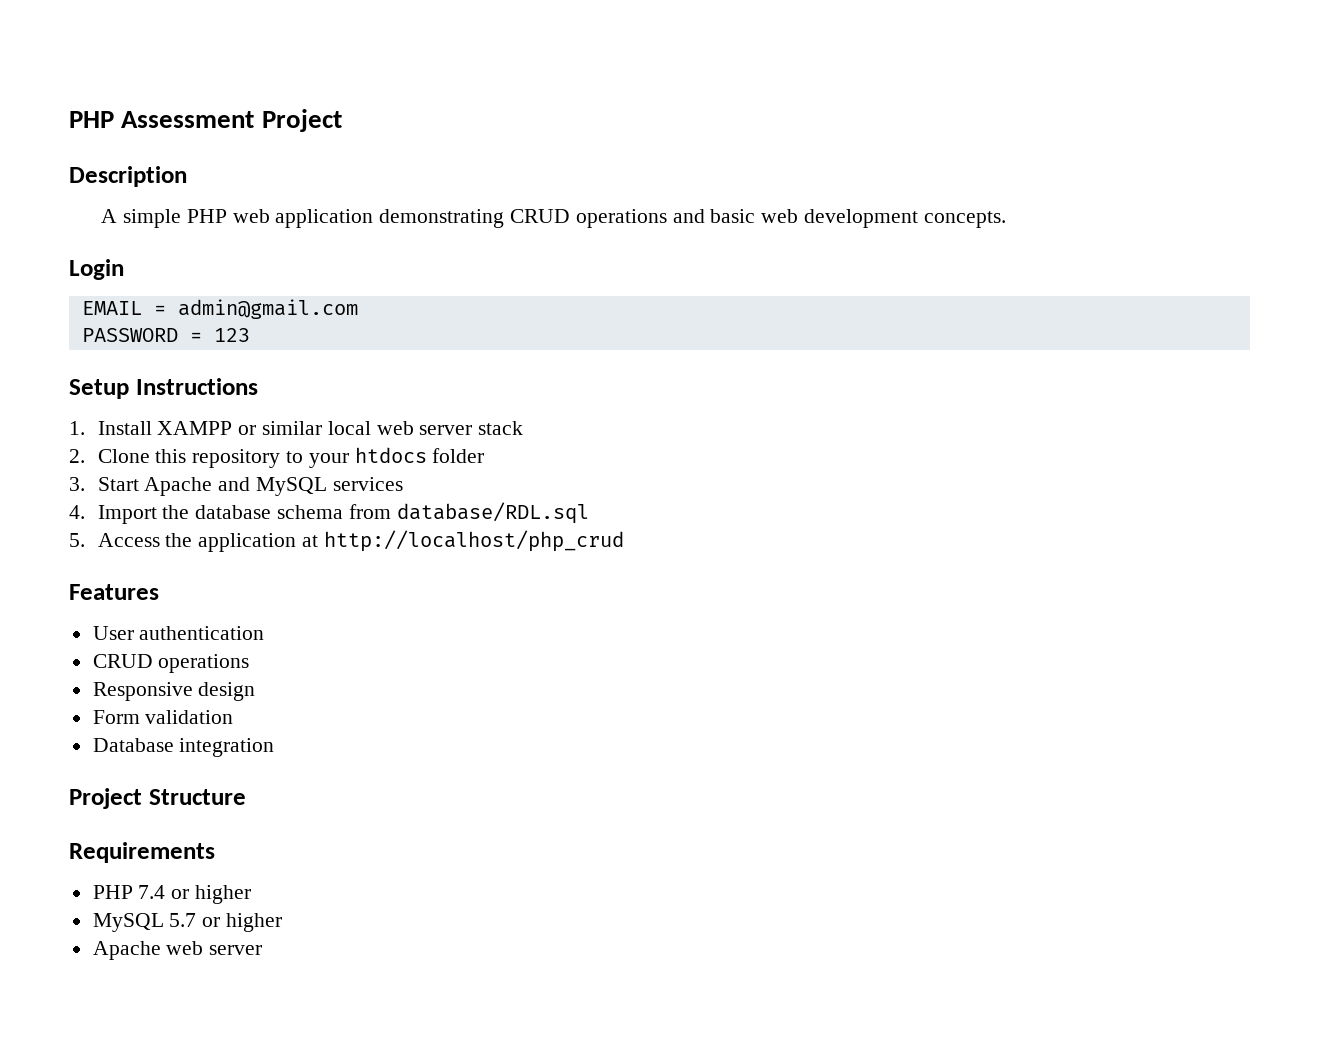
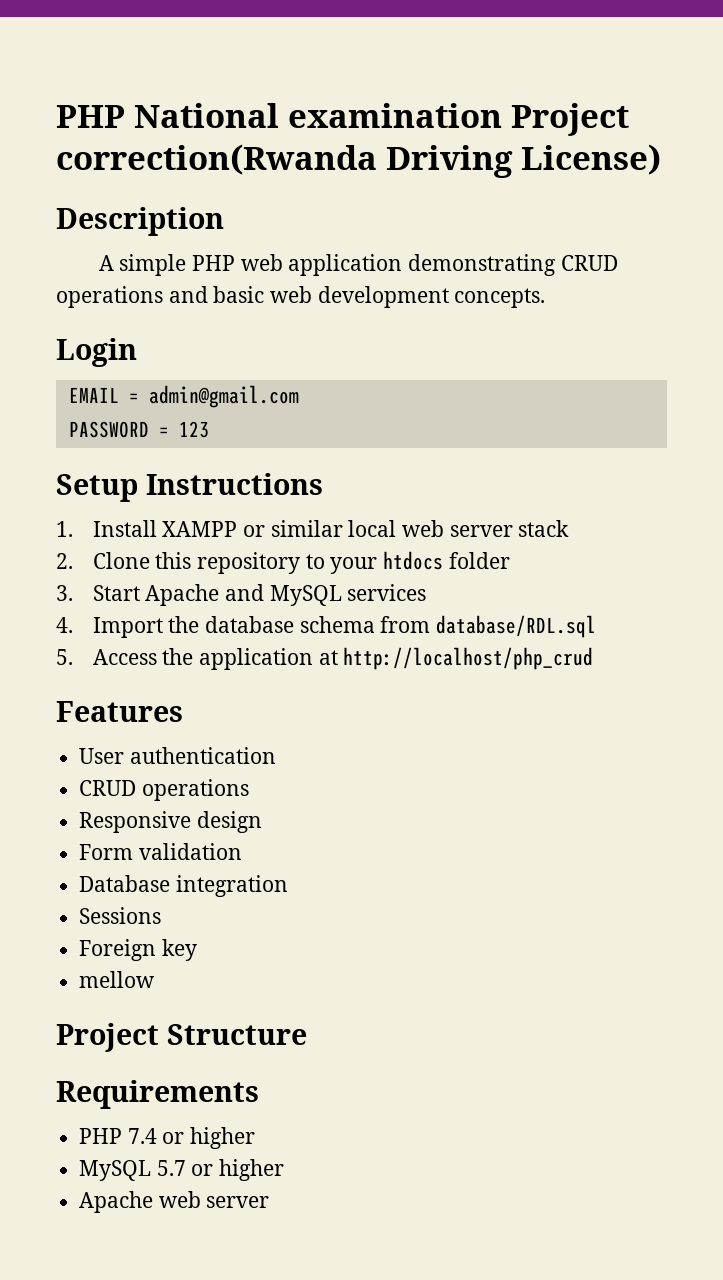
- PHP Assessment Project
+ PHP National examination Project correction(Rwanda Driving License)
+ Sessions
+ Foreign key
+ mellow

